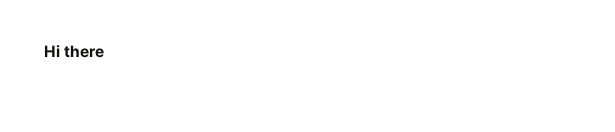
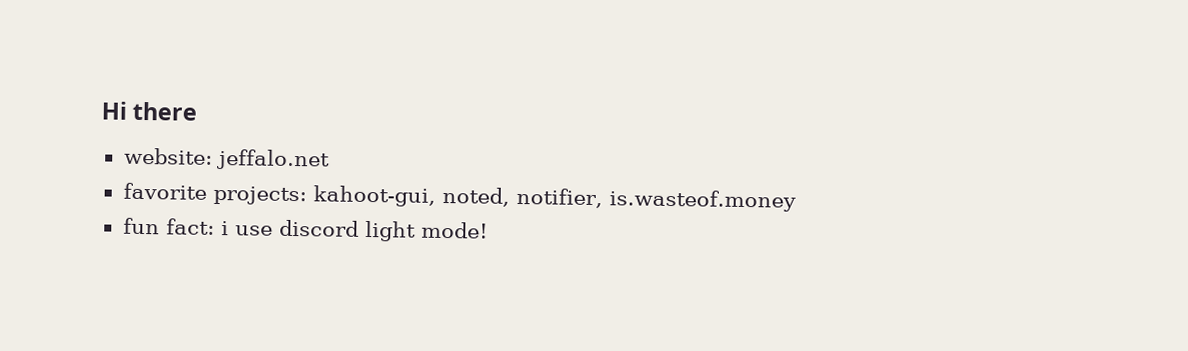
+ website: jeffalo.net
+ favorite projects: kahoot-gui, noted, notifier, is.wasteof.money
+ fun fact: i use discord light mode!

